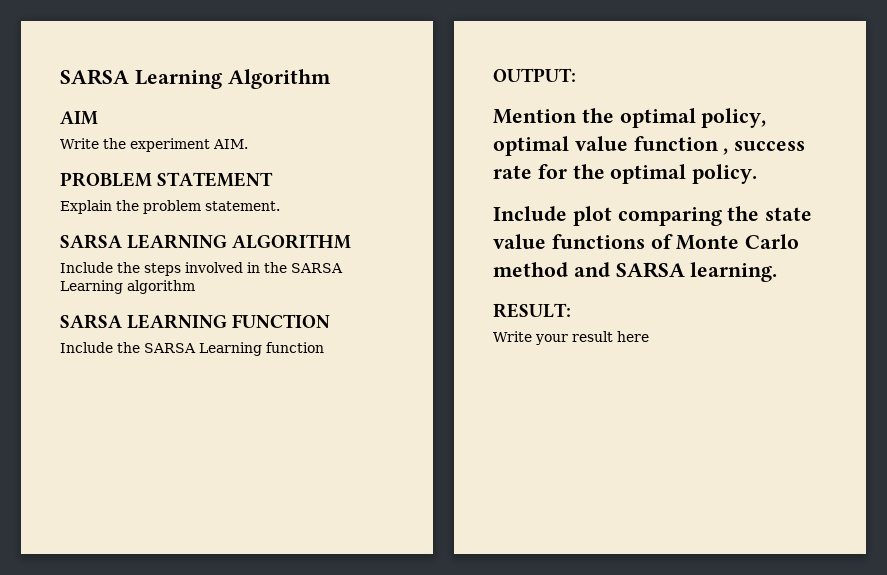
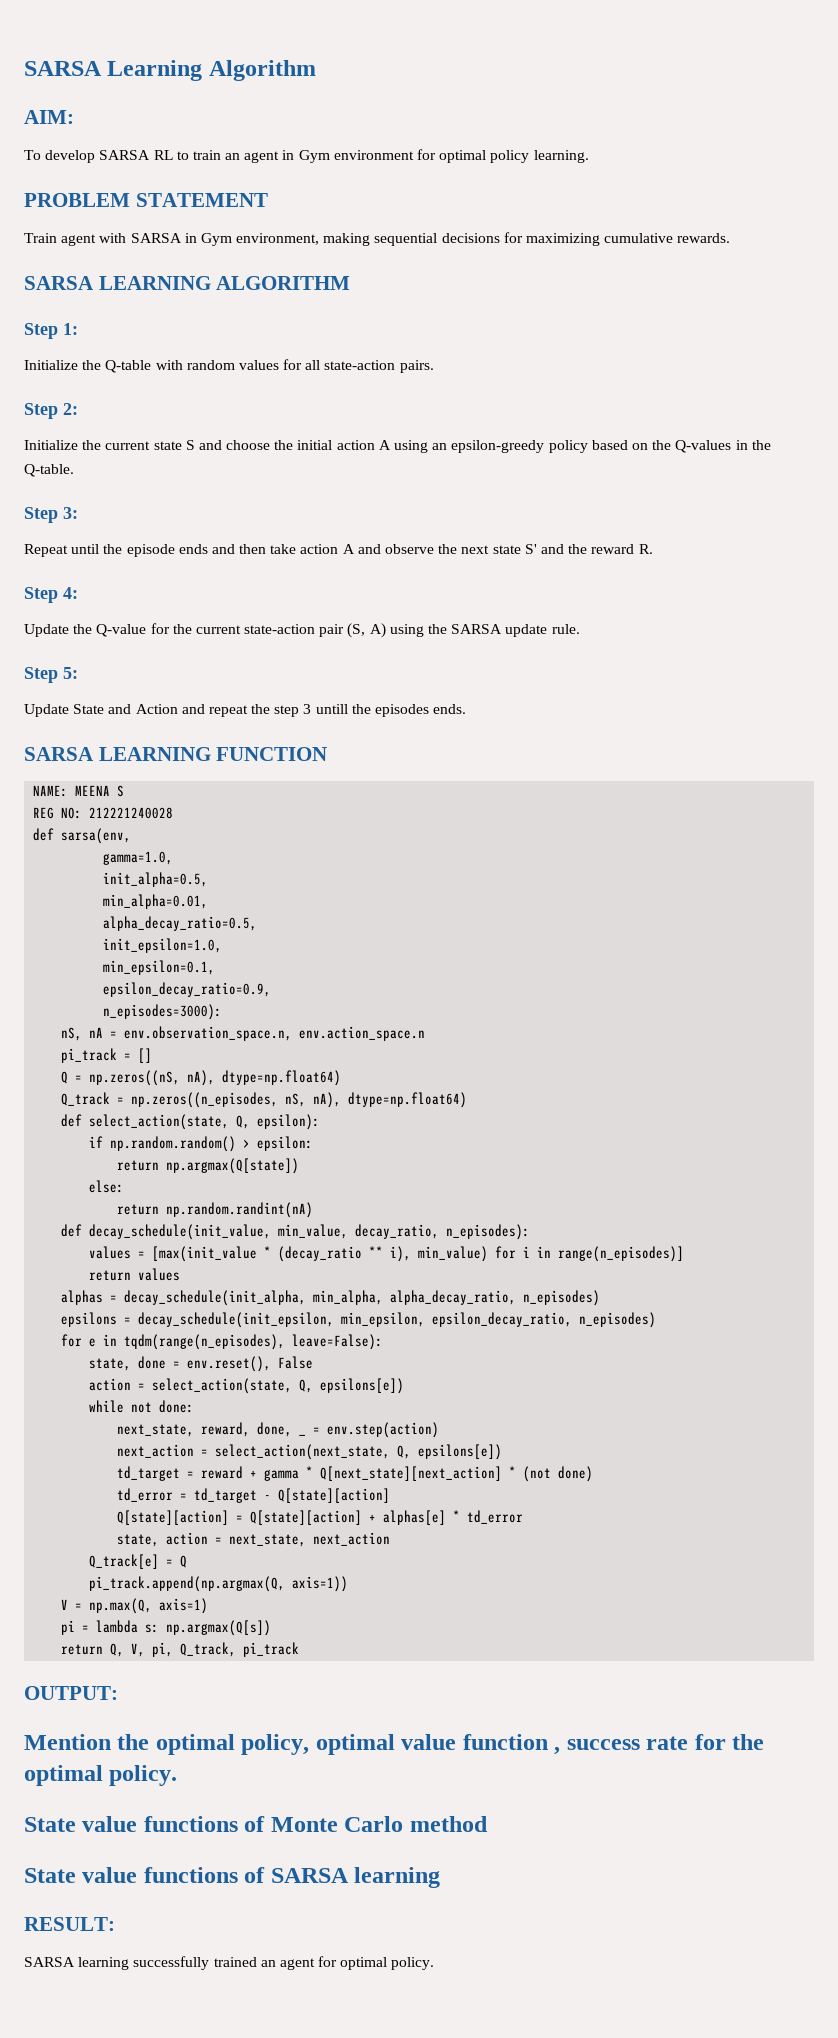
- AIM
- Write the experiment AIM.
+ AIM:
+ To develop SARSA RL to train an agent in Gym environment for optimal policy learning.
  PROBLEM STATEMENT
- Explain the problem statement.
+ Train agent with SARSA in Gym environment, making sequential decisions for maximizing cumulative rewards.
  SARSA LEARNING ALGORITHM
- Include the steps involved in the SARSA Learning algorithm
+ Step 1:
+ Initialize the Q-table with random values for all state-action pairs.
+ Step 2:
+ Initialize the current state S and choose the initial action A using an epsilon-greedy policy based on the Q-values in the Q-table.
+ Step 3:
+ Repeat until the episode ends and then take action A and observe the next state S' and the reward R.
+ Step 4:
+ Update the Q-value for the current state-action pair (S, A) using the SARSA update rule.
+ Step 5:
+ Update State and Action and repeat the step 3 untill the episodes ends.
  SARSA LEARNING FUNCTION
- Include the SARSA Learning function
+ NAME: MEENA S
+ REG NO: 212221240028
+ def sarsa(env,
+ gamma=1.0,
+ init_alpha=0.5,
+ min_alpha=0.01,
+ alpha_decay_ratio=0.5,
+ init_epsilon=1.0,
+ min_epsilon=0.1,
+ epsilon_decay_ratio=0.9,
+ n_episodes=3000):
+ nS, nA = env.observation_space.n, env.action_space.n
+ pi_track = []
+ Q = np.zeros((nS, nA), dtype=np.float64)
+ Q_track = np.zeros((n_episodes, nS, nA), dtype=np.float64)
+ def select_action(state, Q, epsilon):
+ if np.random.random() > epsilon:
+ return np.argmax(Q[state])
+ else:
+ return np.random.randint(nA)
+ def decay_schedule(init_value, min_value, decay_ratio, n_episodes):
+ values = [max(init_value * (decay_ratio ** i), min_value) for i in range(n_episodes)]
+ return values
+ alphas = decay_schedule(init_alpha, min_alpha, alpha_decay_ratio, n_episodes)
+ epsilons = decay_schedule(init_epsilon, min_epsilon, epsilon_decay_ratio, n_episodes)
+ for e in tqdm(range(n_episodes), leave=False):
+ state, done = env.reset(), False
+ action = select_action(state, Q, epsilons[e])
+ while not done:
+ next_state, reward, done, _ = env.step(action)
+ next_action = select_action(next_state, Q, epsilons[e])
+ td_target = reward + gamma * Q[next_state][next_action] * (not done)
+ td_error = td_target - Q[state][action]
+ Q[state][action] = Q[state][action] + alphas[e] * td_error
+ state, action = next_state, next_action
+ Q_track[e] = Q
+ pi_track.append(np.argmax(Q, axis=1))
+ V = np.max(Q, axis=1)
+ pi = lambda s: np.argmax(Q[s])
+ return Q, V, pi, Q_track, pi_track
- Include plot comparing the state value functions of Monte Carlo method and SARSA learning.
+ State value functions of Monte Carlo method
+ State value functions of SARSA learning
  RESULT:
- Write your result here
+ SARSA learning successfully trained an agent for optimal policy.

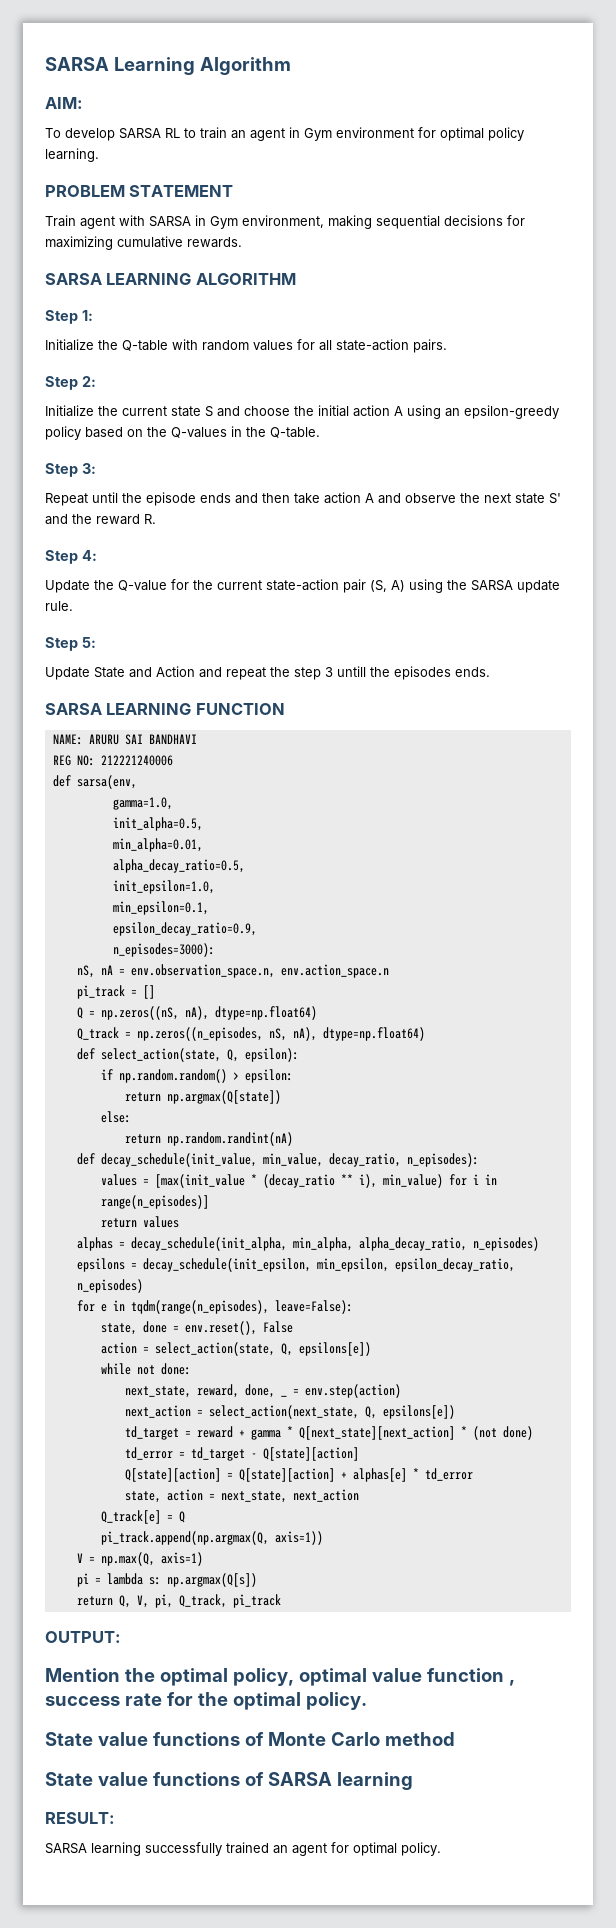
- NAME: MEENA S
+ NAME: ARURU SAI BANDHAVI
- REG NO: 212221240028
+ REG NO: 212221240006

